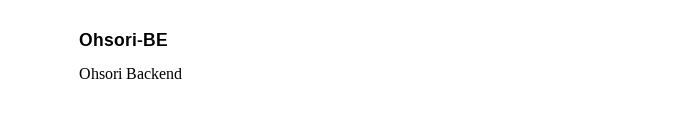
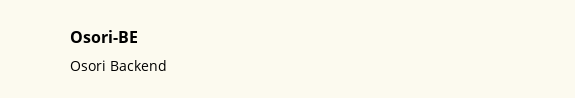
- Ohsori-BE
- Ohsori Backend
+ Osori-BE
+ Osori Backend

